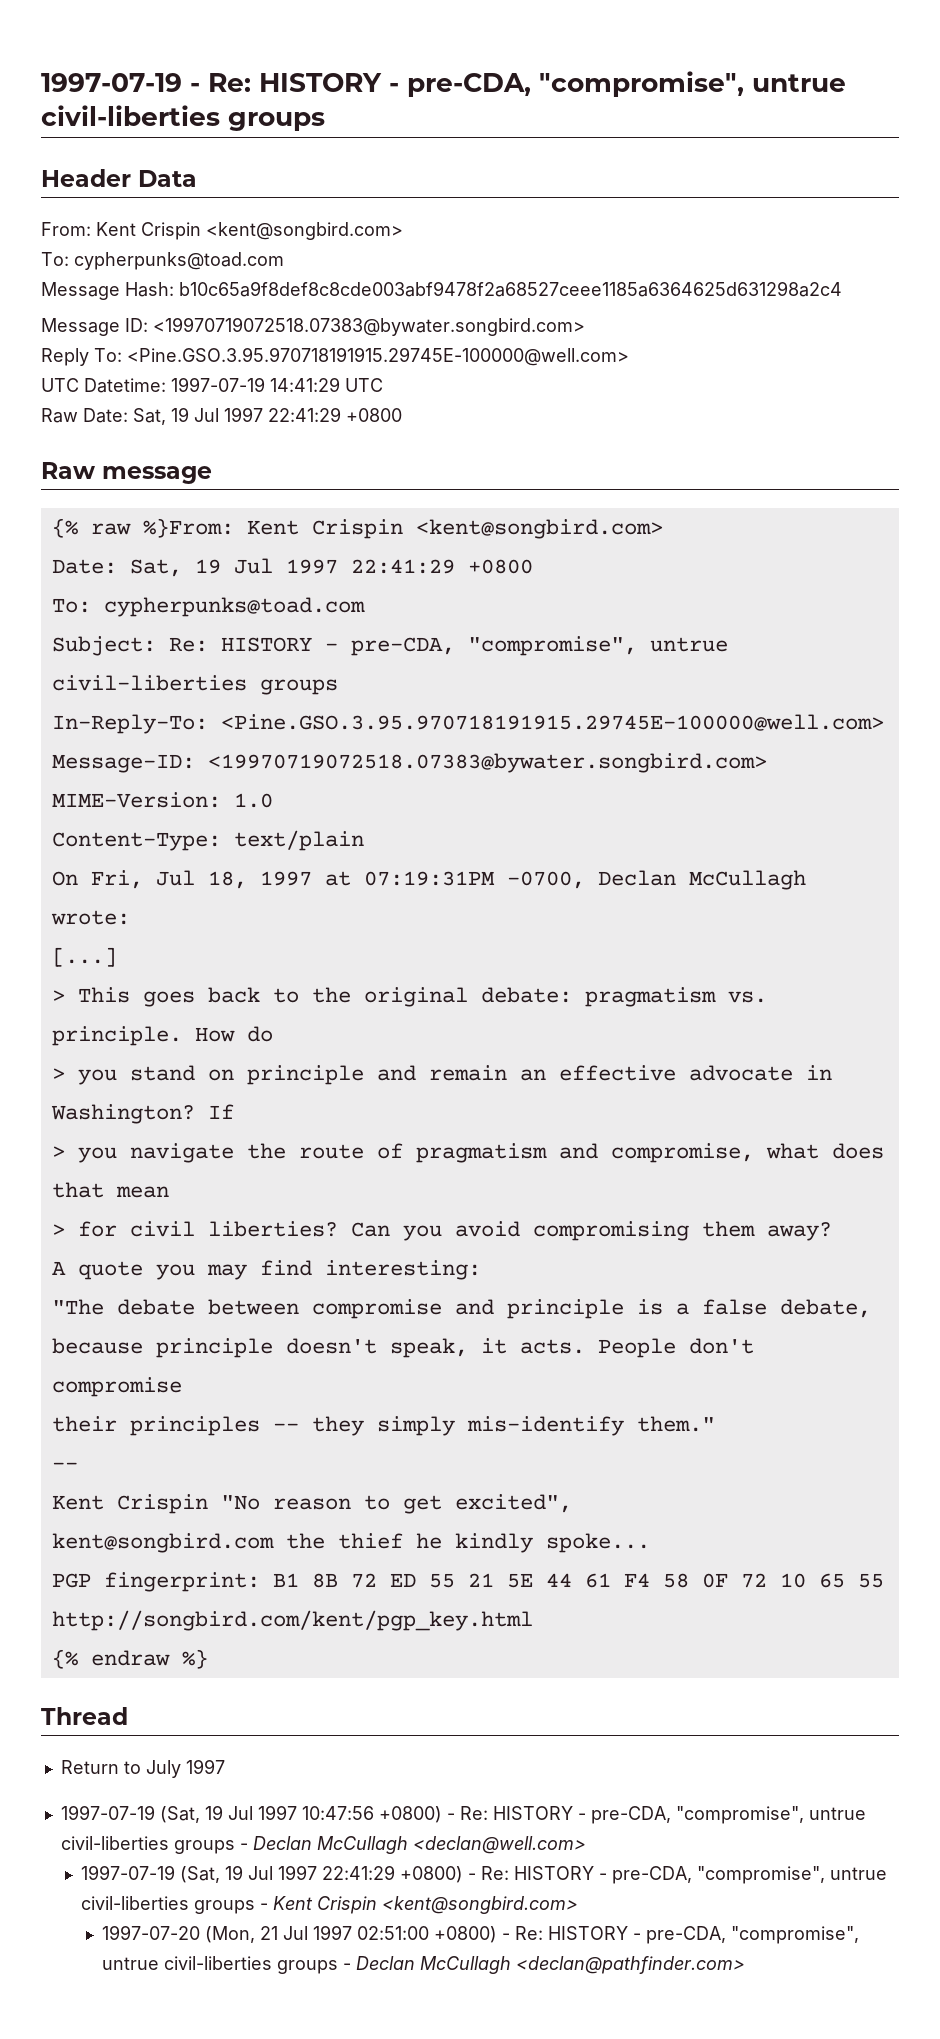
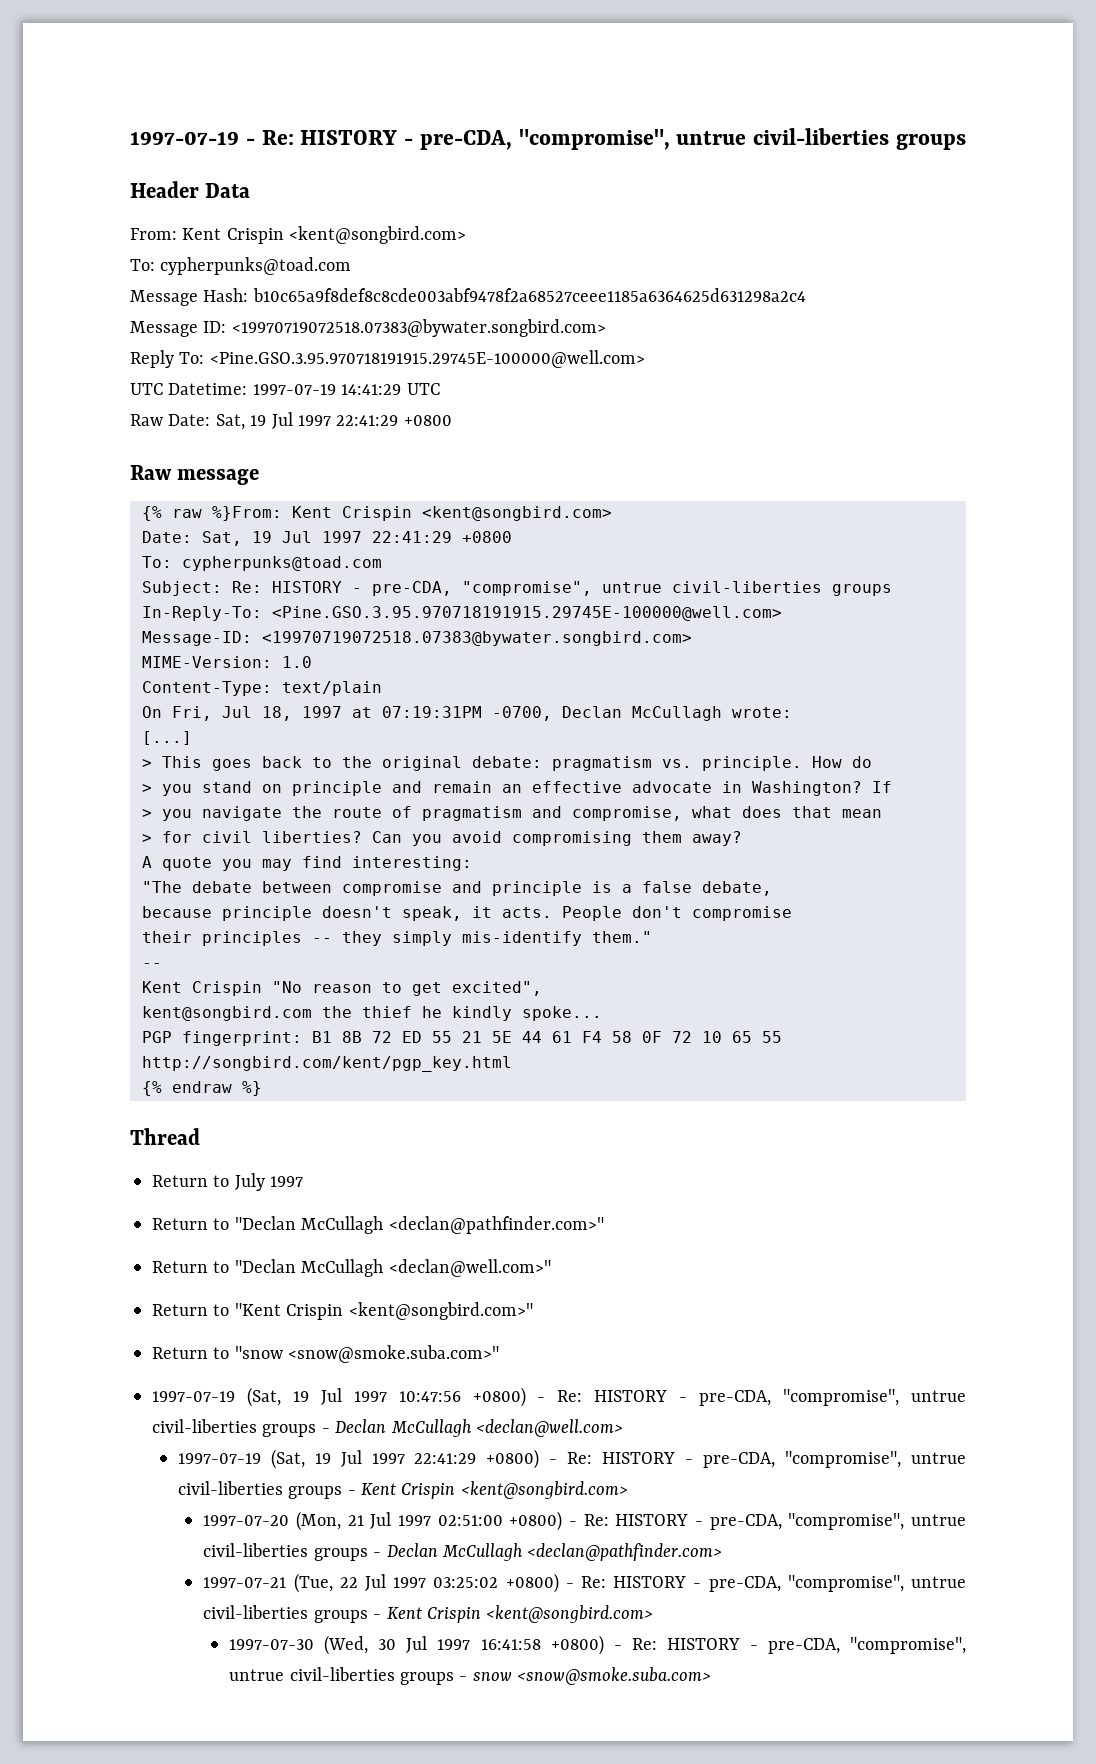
+ Return to "Declan McCullagh <declan@pathfinder.com>"
+ Return to "Declan McCullagh <declan@well.com>"
+ Return to "Kent Crispin <kent@songbird.com>"
+ Return to "snow <snow@smoke.suba.com>"
+ 1997-07-21 (Tue, 22 Jul 1997 03:25:02 +0800) - Re: HISTORY - pre-CDA, "compromise", untrue civil-liberties groups - Kent Crispin <kent@songbird.com>
+ 1997-07-30 (Wed, 30 Jul 1997 16:41:58 +0800) - Re: HISTORY - pre-CDA, "compromise", untrue civil-liberties groups - snow <snow@smoke.suba.com>

